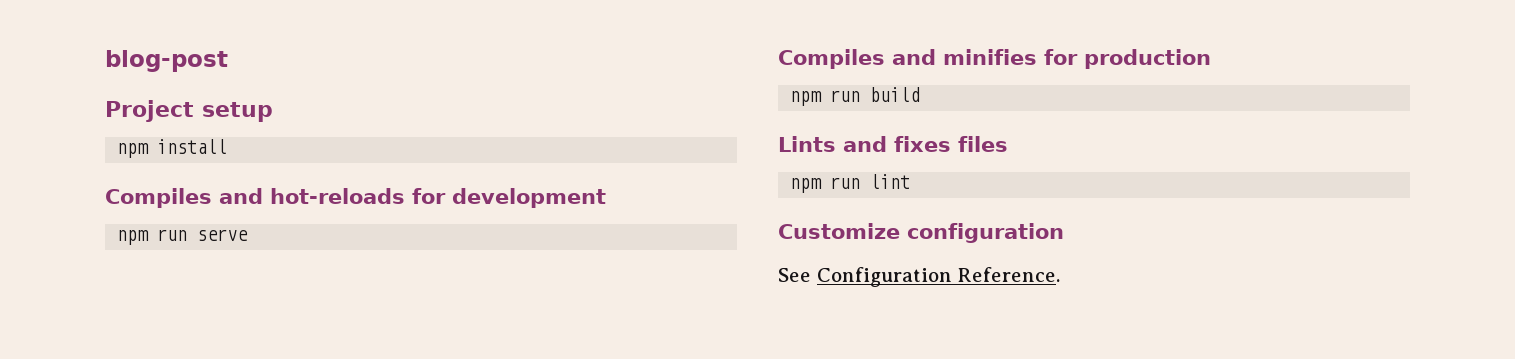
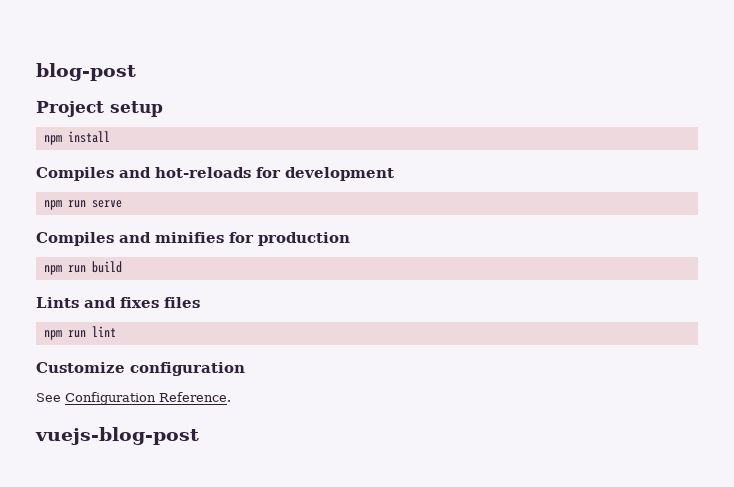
+ vuejs-blog-post

